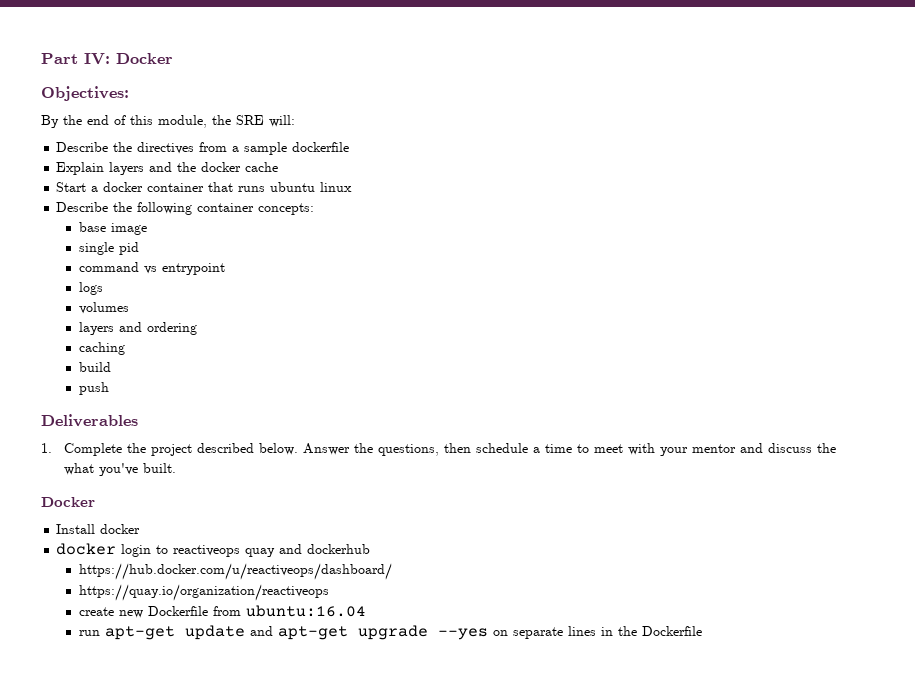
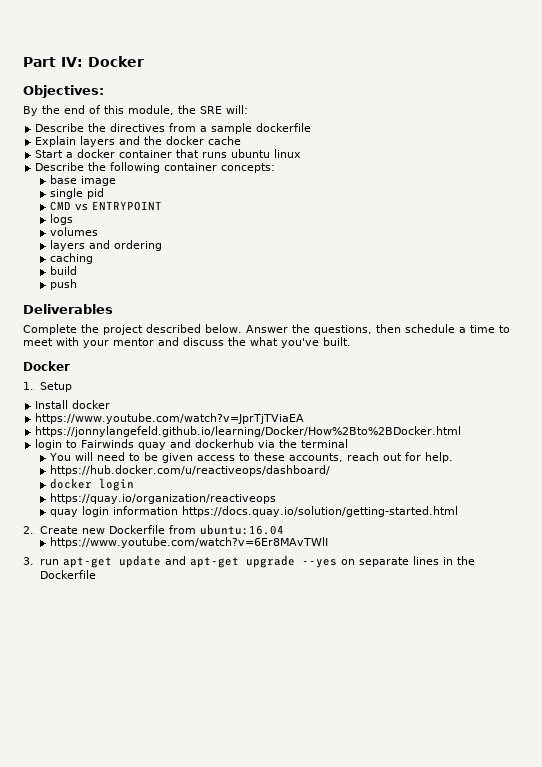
- command vs entrypoint
+ CMD vs ENTRYPOINT
- 1. Complete the project described below.
+ Complete the project described below.
+ 1. Setup
- docker login to reactiveops quay and dockerhub
+ https://www.youtube.com/watch?v=JprTjTViaEA
+ https://jonnylangefeld.github.io/learning/Docker/How%2Bto%2BDocker.html
+ login to Fairwinds quay and dockerhub via the terminal
+ You will need to be given access to these accounts, reach out for help.
+ docker login
- create new Dockerfile from ubuntu:16.04
+ quay login information https://docs.quay.io/solution/getting-started.html
+ 2. Create new Dockerfile from ubuntu:16.04
- run apt-get update and apt-get upgrade --yes on separate lines in the Dockerfile
+ https://www.youtube.com/watch?v=6Er8MAvTWlI
+ 3. run apt-get update and apt-get upgrade --yes on separate lines in the Dockerfile

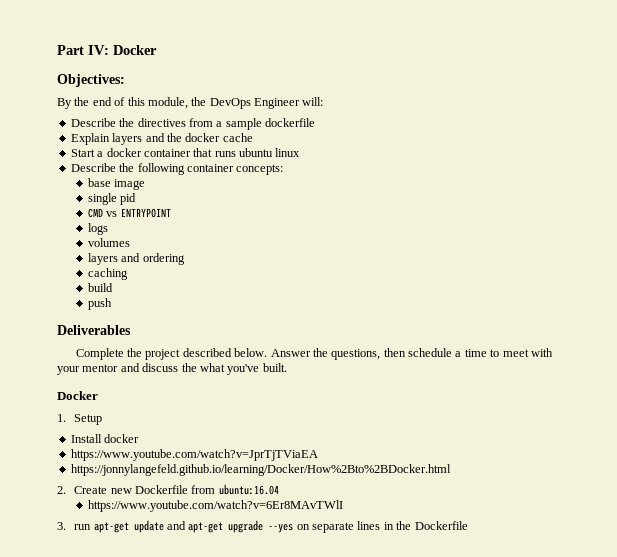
- By the end of this module, the SRE will:
+ By the end of this module, the DevOps Engineer will:
- login to Fairwinds quay and dockerhub via the terminal
- You will need to be given access to these accounts, reach out for help.
- https://hub.docker.com/u/reactiveops/dashboard/
- docker login
- https://quay.io/organization/reactiveops
- quay login information https://docs.quay.io/solution/getting-started.html

